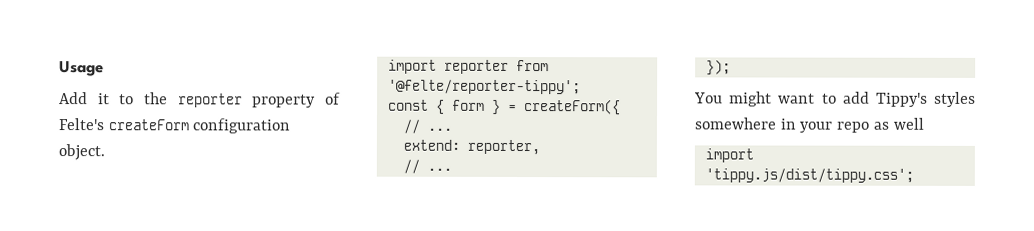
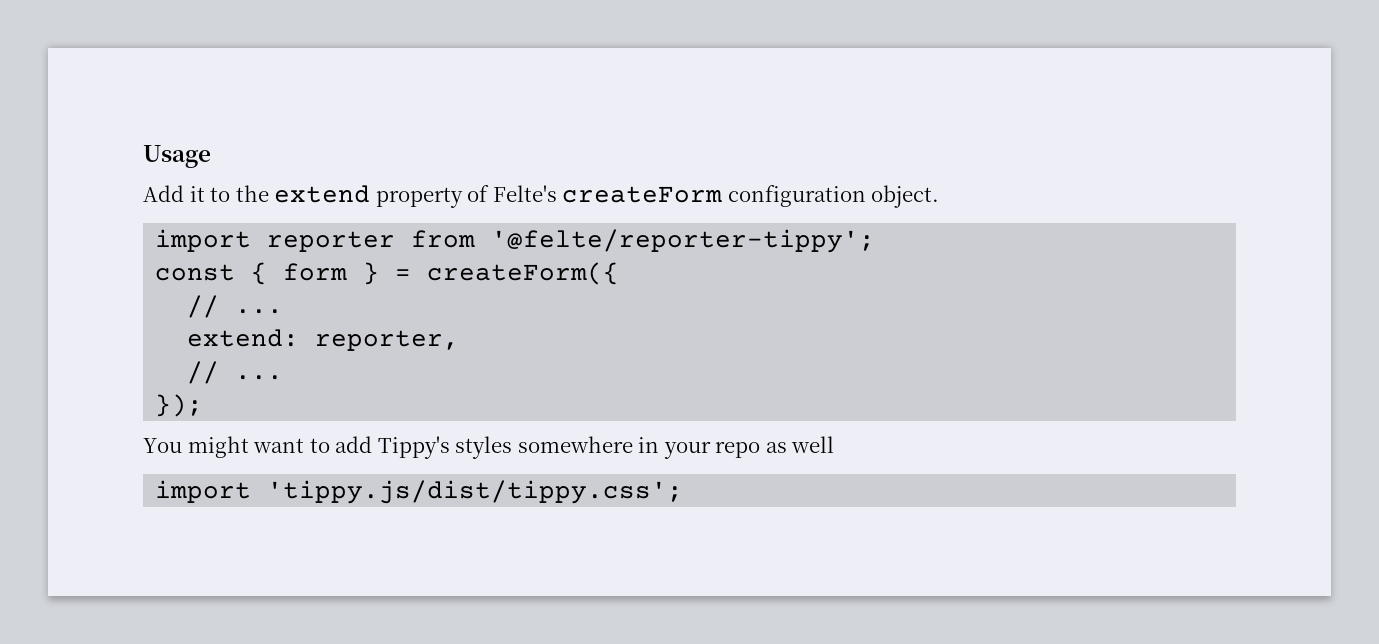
- Add it to the reporter property of Felte's createForm configuration object.
+ Add it to the extend property of Felte's createForm configuration object.

